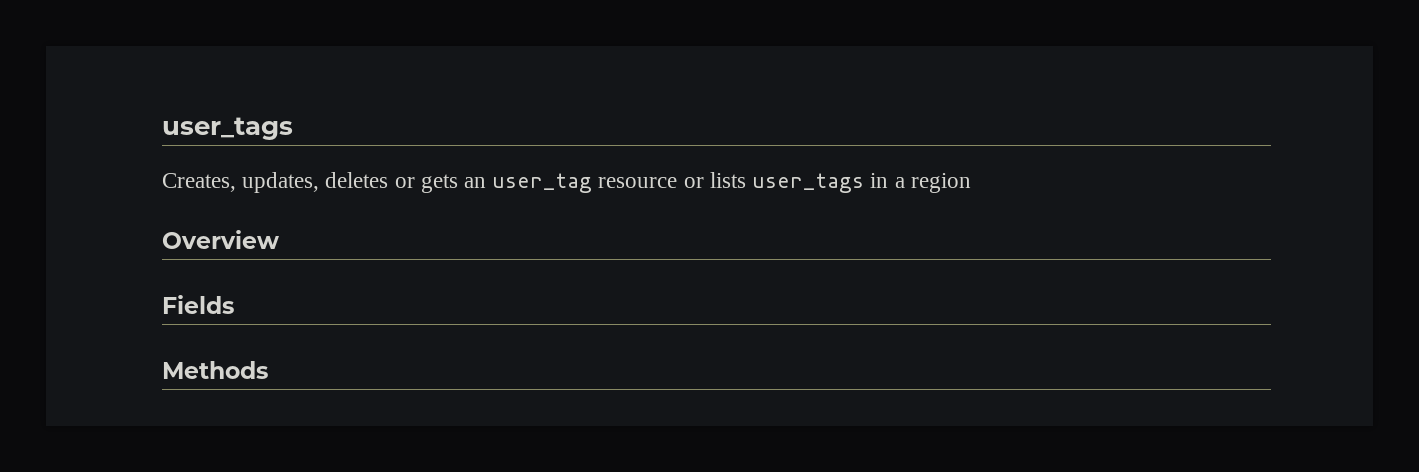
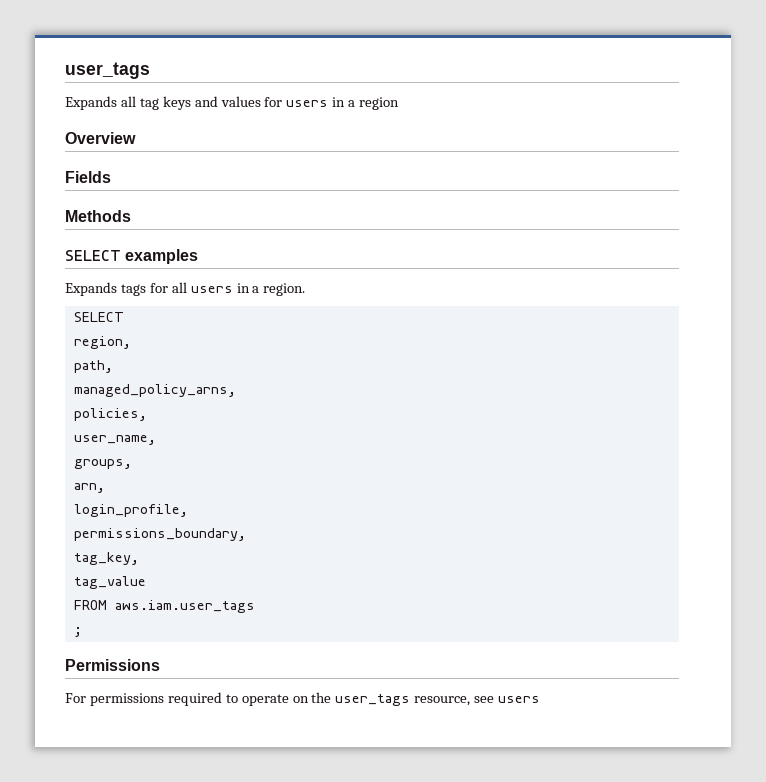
- Creates, updates, deletes or gets an user_tag resource or lists user_tags in a region
+ Expands all tag keys and values for users in a region
+ SELECT examples
+ Expands tags for all users in a region.
+ SELECT
+ region,
+ path,
+ managed_policy_arns,
+ policies,
+ user_name,
+ groups,
+ arn,
+ login_profile,
+ permissions_boundary,
+ tag_key,
+ tag_value
+ FROM aws.iam.user_tags
+ ;
+ Permissions
+ For permissions required to operate on the user_tags resource, see users

